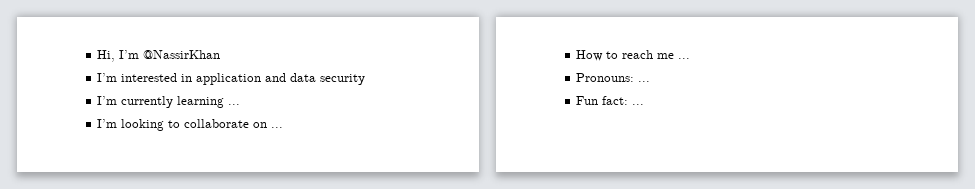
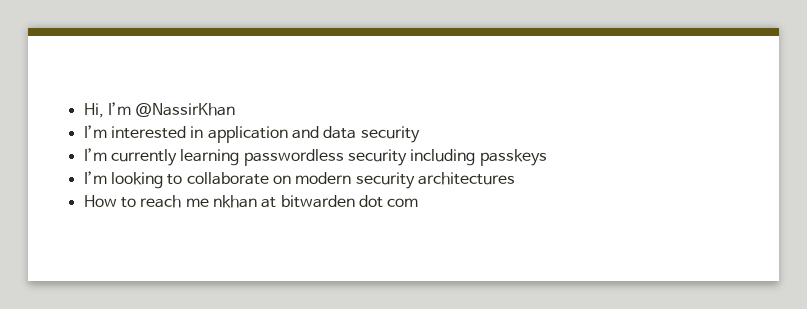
- I’m currently learning ...
+ I’m currently learning passwordless security including passkeys
- I’m looking to collaborate on ...
+ I’m looking to collaborate on modern security architectures
- How to reach me ...
- Pronouns: ...
- Fun fact: ...
+ How to reach me nkhan at bitwarden dot com

